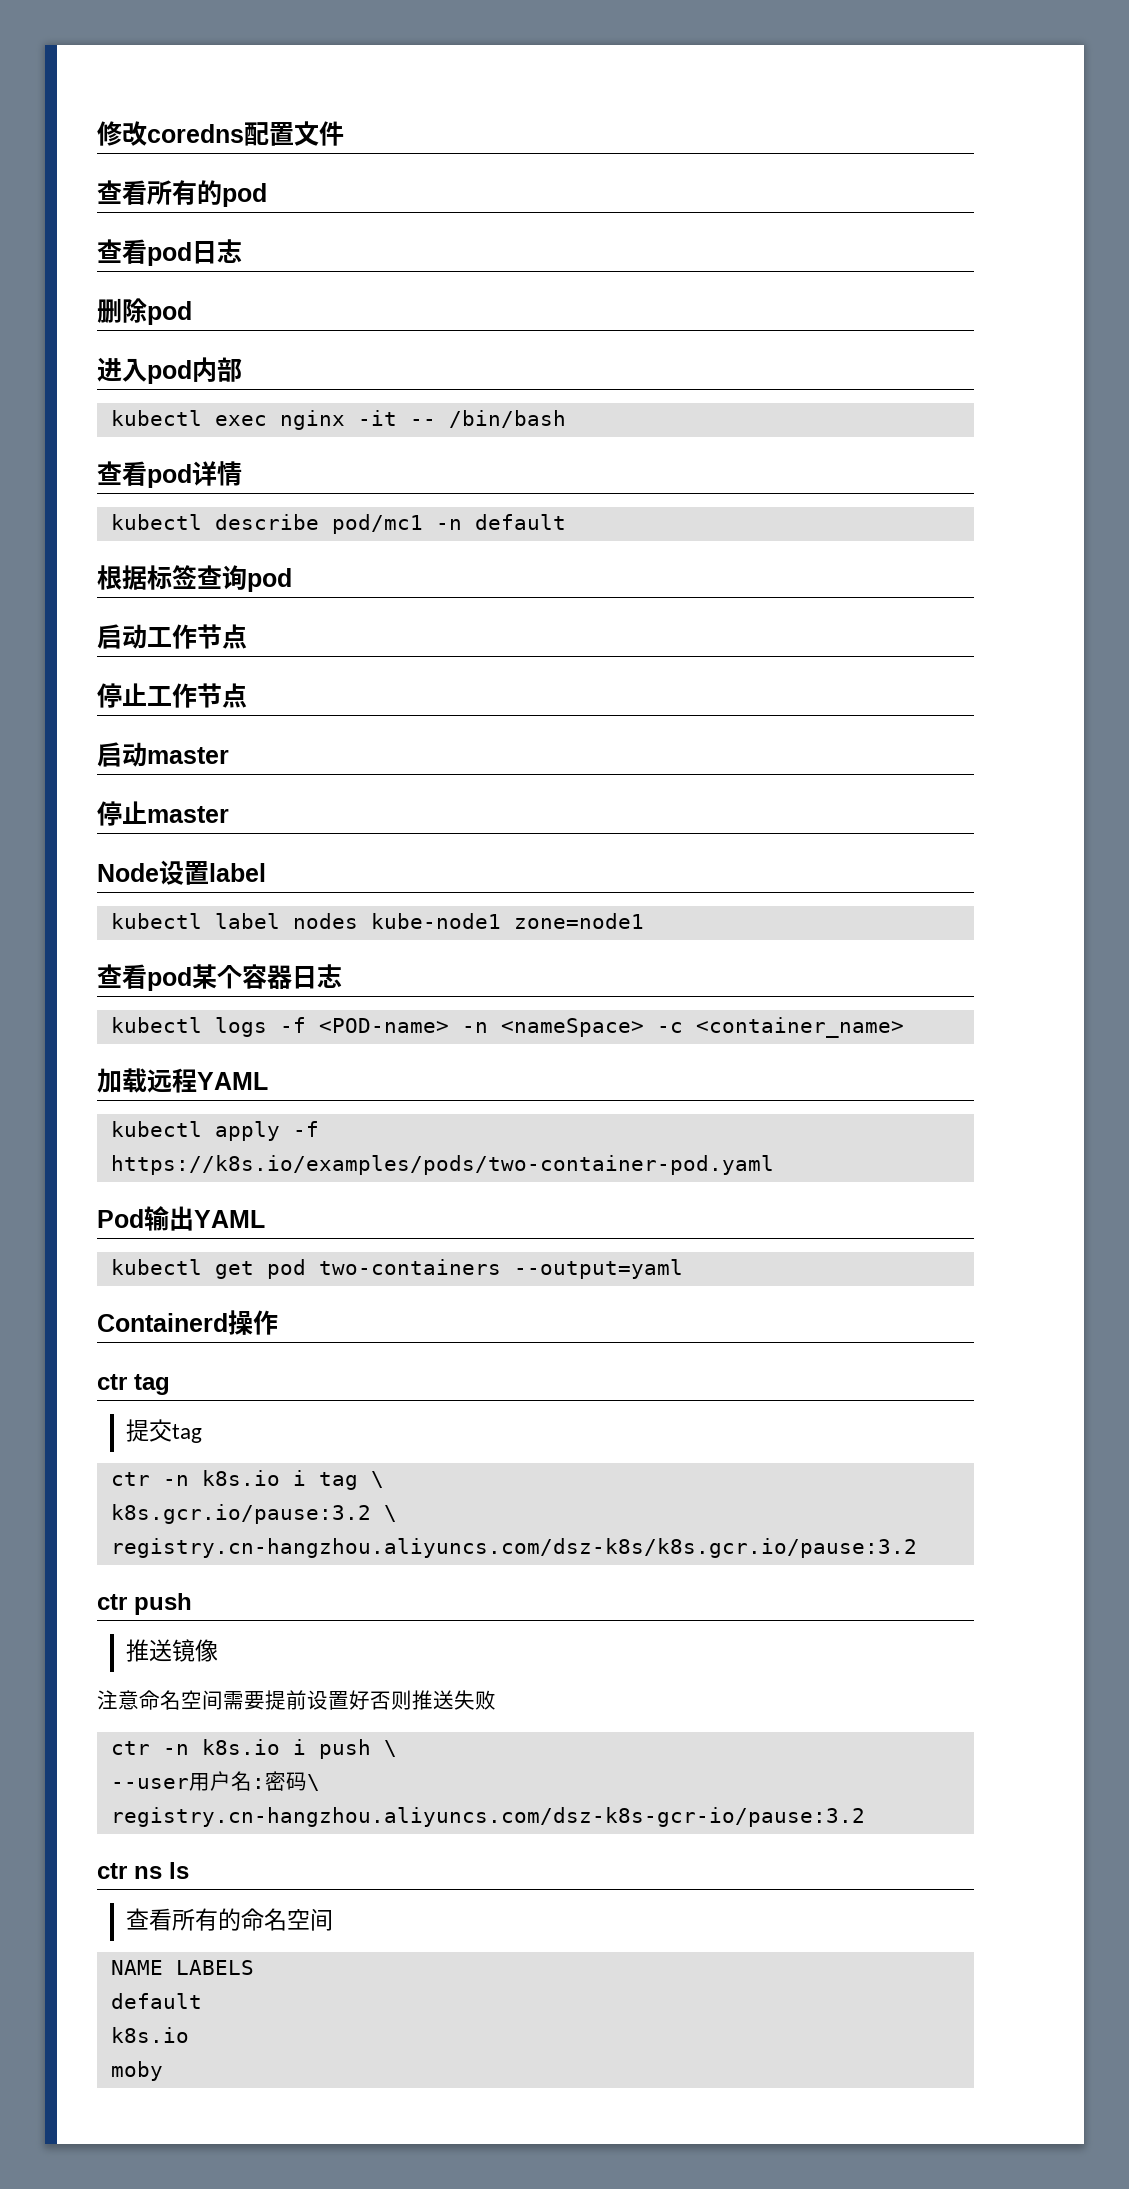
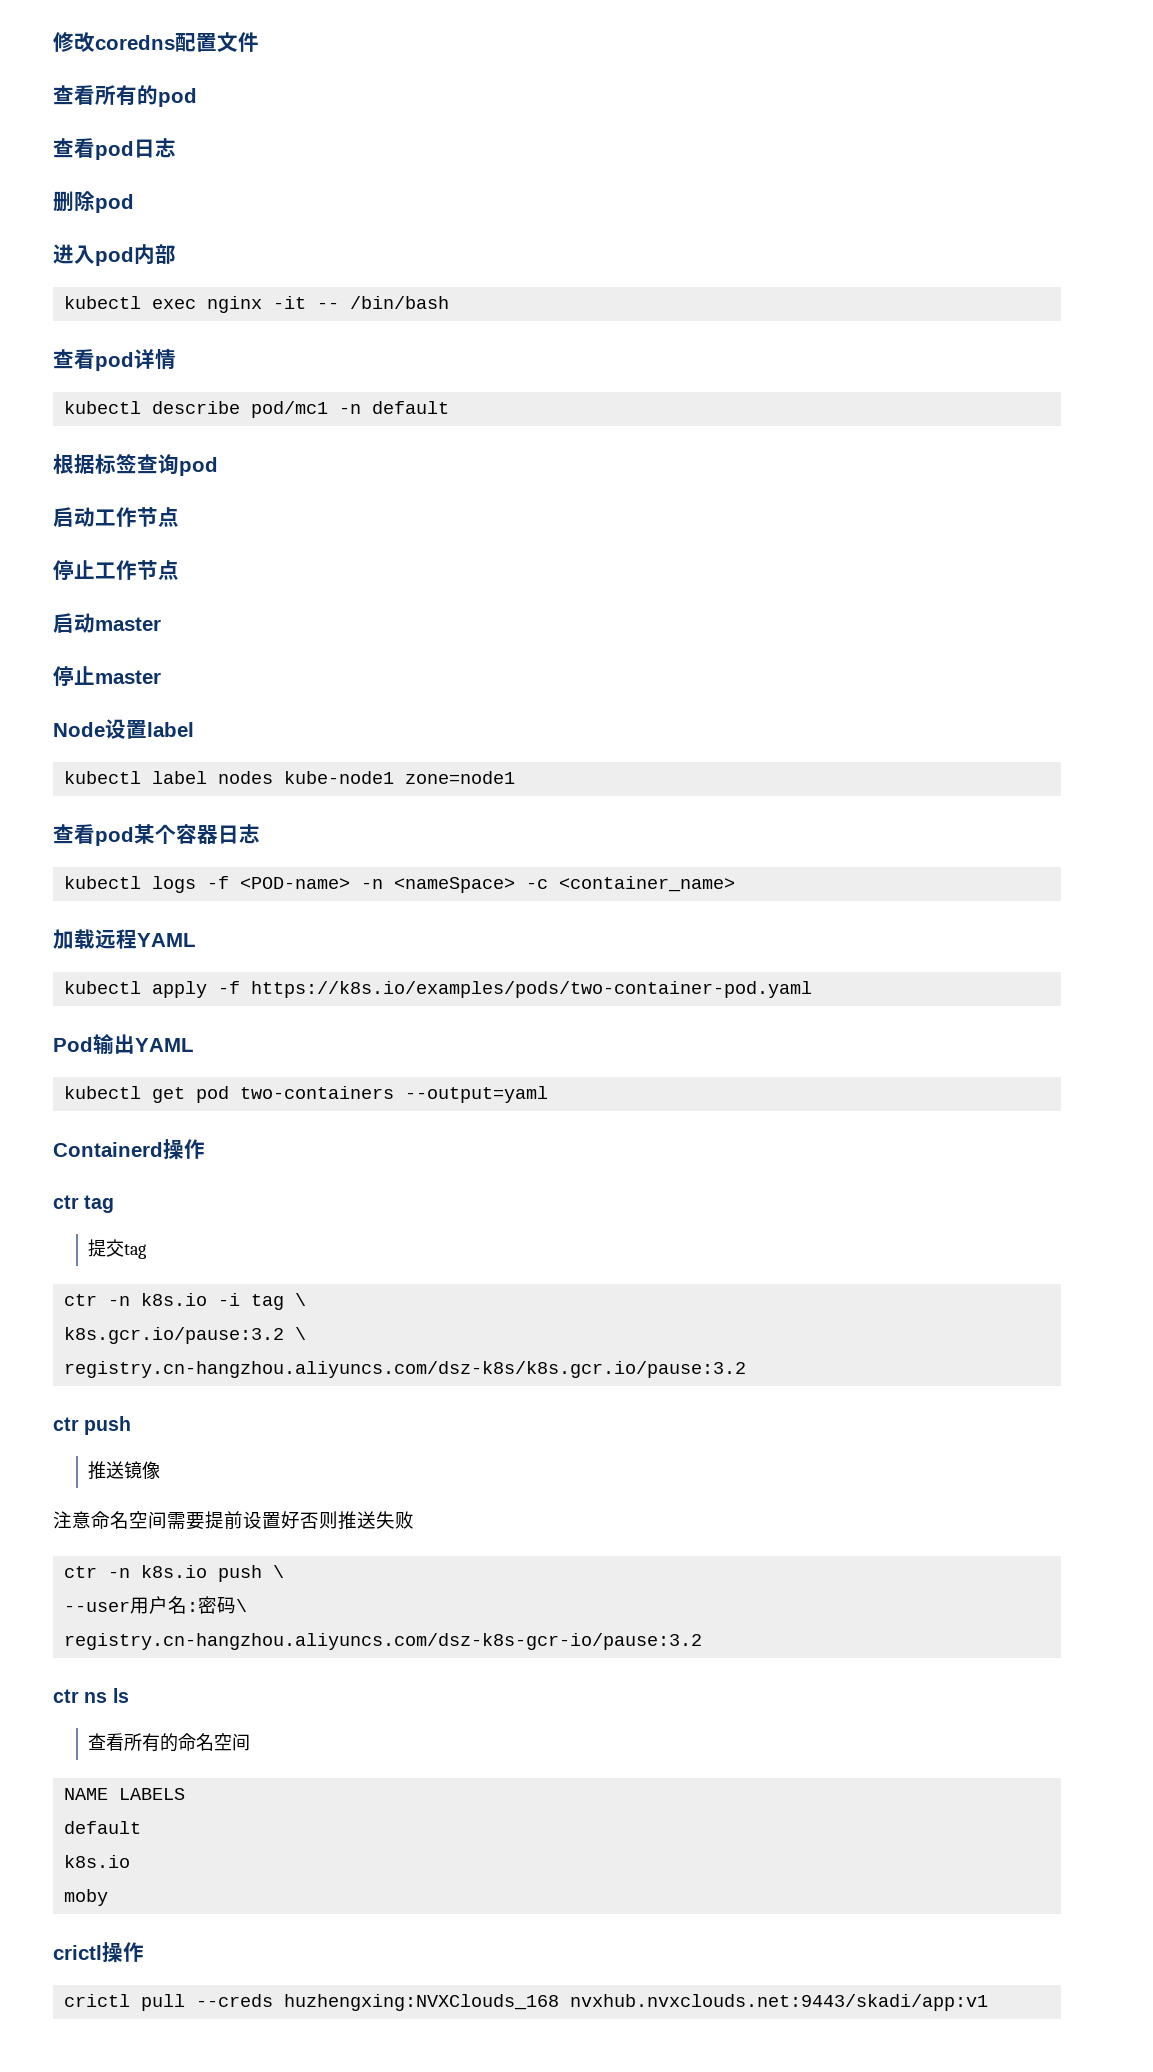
- ctr -n k8s.io i tag \
+ ctr -n k8s.io -i tag \
- ctr -n k8s.io i push \
+ ctr -n k8s.io push \
+ crictl操作
+ crictl pull --creds huzhengxing:NVXClouds_168 nvxhub.nvxclouds.net:9443/skadi/app:v1

